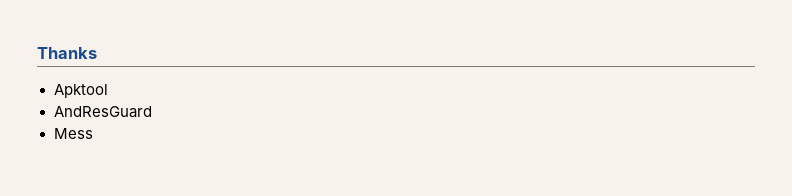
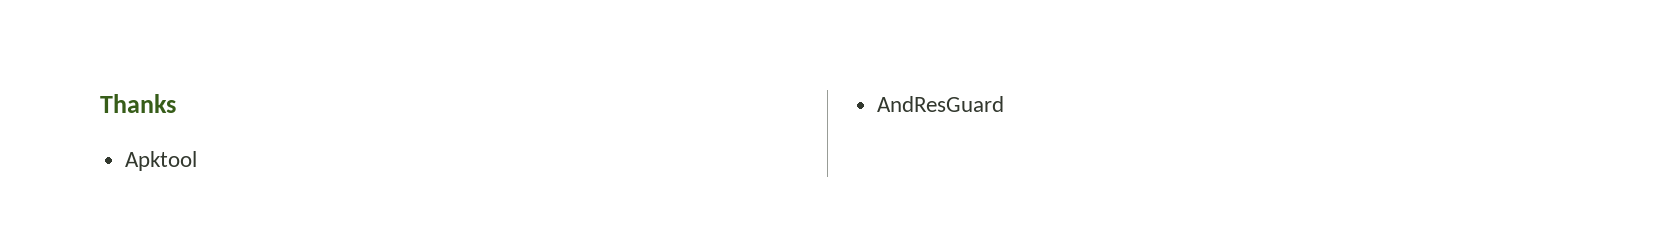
- Mess

